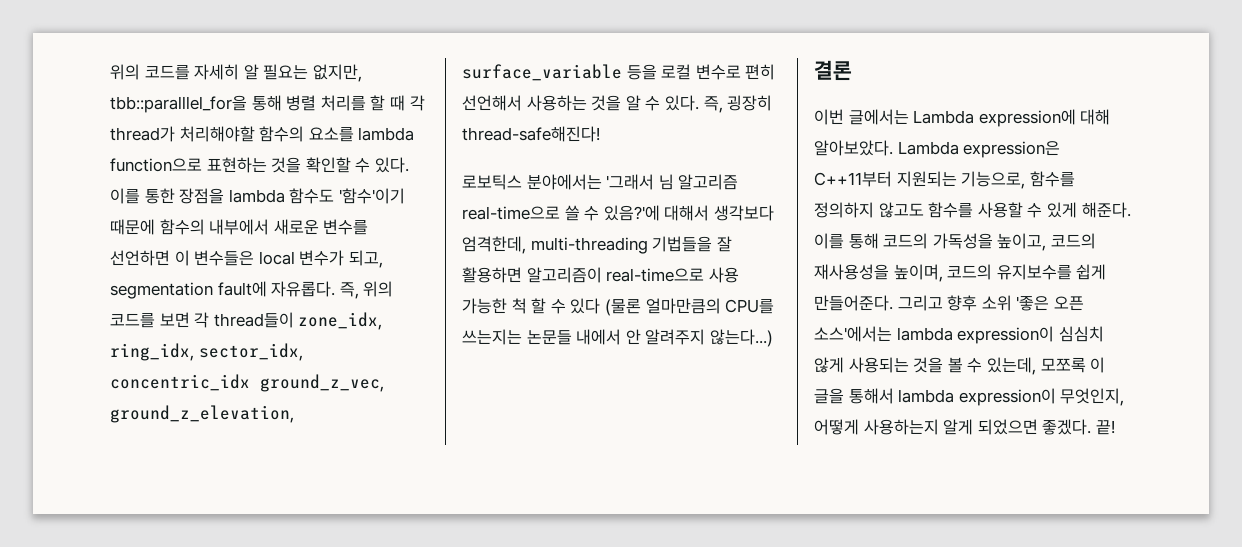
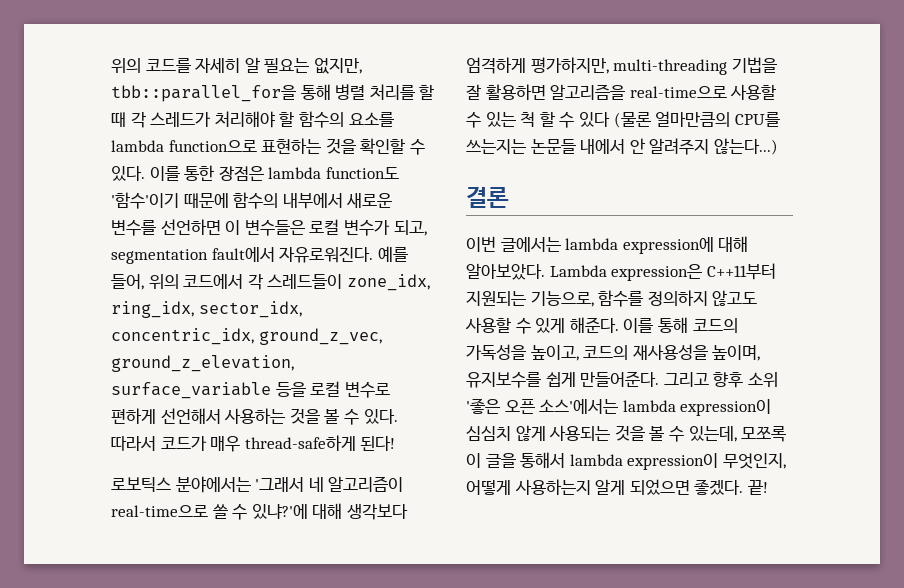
- 위의 코드를 자세히 알 필요는 없지만, tbb::paralllel_for을 통해 병렬 처리를 할 때 각 thread가 처리해야할 함수의 요소를 lambda function으로 표현하는 것을 확인할 수 있다.
+ 위의 코드를 자세히 알 필요는 없지만, tbb::parallel_for을 통해 병렬 처리를 할 때 각 스레드가 처리해야 할 함수의 요소를 lambda function으로 표현하는 것을 확인할 수 있다.
- 이를 통한 장점을 lambda 함수도 '함수'이기 때문에 함수의 내부에서 새로운 변수를 선언하면 이 변수들은 local 변수가 되고, segmentation fault에 자유롭다. 즉, 위의 코드를 보면 각 thread들이 zone_idx, ring_idx, sector_idx, concentric_idx ground_z_vec, ground_z_elevation, surface_variable 등을 로컬 변수로 편히 선언해서 사용하는 것을 알 수 있다. 즉, 굉장히 thread-safe해진다!
+ 이를 통한 장점은 lambda function도 '함수'이기 때문에 함수의 내부에서 새로운 변수를 선언하면 이 변수들은 로컬 변수가 되고, segmentation fault에서 자유로워진다. 예를 들어, 위의 코드에서 각 스레드들이 zone_idx, ring_idx, sector_idx, concentric_idx, ground_z_vec, ground_z_elevation, surface_variable 등을 로컬 변수로 편하게 선언해서 사용하는 것을 볼 수 있다. 따라서 코드가 매우 thread-safe하게 된다!
- 로보틱스 분야에서는 '그래서 님 알고리즘 real-time으로 쓸 수 있음?'에 대해서 생각보다 엄격한데, multi-threading 기법들을 잘 활용하면 알고리즘이 real-time으로 사용 가능한 척 할 수 있다 (물론 얼마만큼의 CPU를 쓰는지는 논문들 내에서 안 알려주지 않는다...)
+ 로보틱스 분야에서는 '그래서 네 알고리즘이 real-time으로 쓸 수 있냐?'에 대해 생각보다 엄격하게 평가하지만, multi-threading 기법을 잘 활용하면 알고리즘을 real-time으로 사용할 수 있는 척 할 수 있다 (물론 얼마만큼의 CPU를 쓰는지는 논문들 내에서 안 알려주지 않는다...)
- 이번 글에서는 Lambda expression에 대해 알아보았다.
+ 이번 글에서는 lambda expression에 대해 알아보았다.
- Lambda expression은 C++11부터 지원되는 기능으로, 함수를 정의하지 않고도 함수를 사용할 수 있게 해준다.
+ Lambda expression은 C++11부터 지원되는 기능으로, 함수를 정의하지 않고도 사용할 수 있게 해준다.
- 이를 통해 코드의 가독성을 높이고, 코드의 재사용성을 높이며, 코드의 유지보수를 쉽게 만들어준다.
+ 이를 통해 코드의 가독성을 높이고, 코드의 재사용성을 높이며, 유지보수를 쉽게 만들어준다.

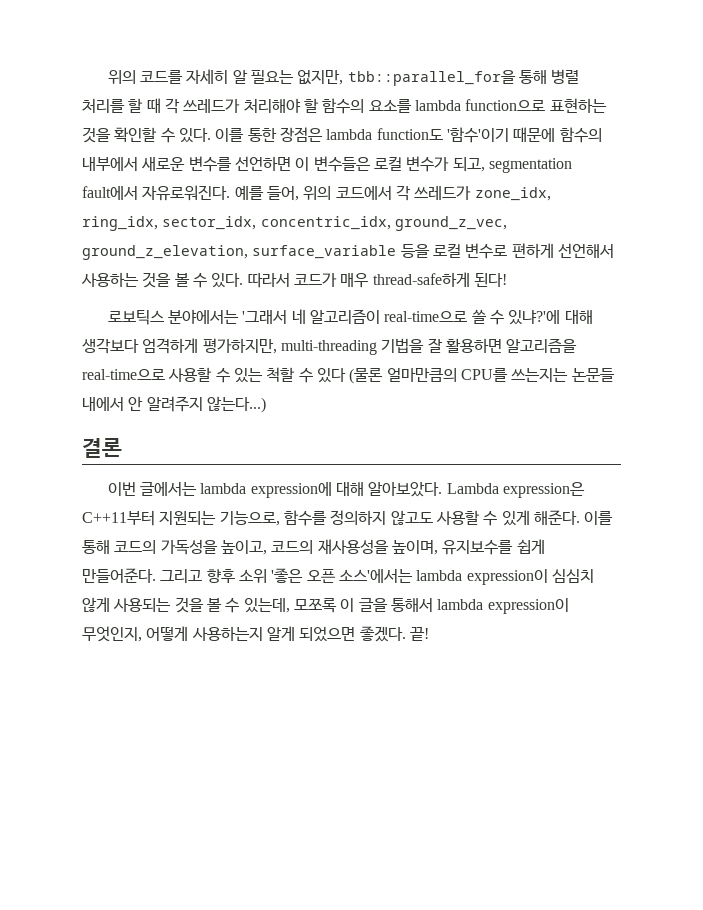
- 위의 코드를 자세히 알 필요는 없지만, tbb::parallel_for을 통해 병렬 처리를 할 때 각 스레드가 처리해야 할 함수의 요소를 lambda function으로 표현하는 것을 확인할 수 있다.
+ 위의 코드를 자세히 알 필요는 없지만, tbb::parallel_for을 통해 병렬 처리를 할 때 각 쓰레드가 처리해야 할 함수의 요소를 lambda function으로 표현하는 것을 확인할 수 있다.
- 예를 들어, 위의 코드에서 각 스레드들이 zone_idx, ring_idx, sector_idx, concentric_idx, ground_z_vec, ground_z_elevation, surface_variable 등을 로컬 변수로 편하게 선언해서 사용하는 것을 볼 수 있다.
+ 예를 들어, 위의 코드에서 각 쓰레드가 zone_idx, ring_idx, sector_idx, concentric_idx, ground_z_vec, ground_z_elevation, surface_variable 등을 로컬 변수로 편하게 선언해서 사용하는 것을 볼 수 있다.
- 로보틱스 분야에서는 '그래서 네 알고리즘이 real-time으로 쓸 수 있냐?'에 대해 생각보다 엄격하게 평가하지만, multi-threading 기법을 잘 활용하면 알고리즘을 real-time으로 사용할 수 있는 척 할 수 있다 (물론 얼마만큼의 CPU를 쓰는지는 논문들 내에서 안 알려주지 않는다...)
+ 로보틱스 분야에서는 '그래서 네 알고리즘이 real-time으로 쓸 수 있냐?'에 대해 생각보다 엄격하게 평가하지만, multi-threading 기법을 잘 활용하면 알고리즘을 real-time으로 사용할 수 있는 척할 수 있다 (물론 얼마만큼의 CPU를 쓰는지는 논문들 내에서 안 알려주지 않는다...)

